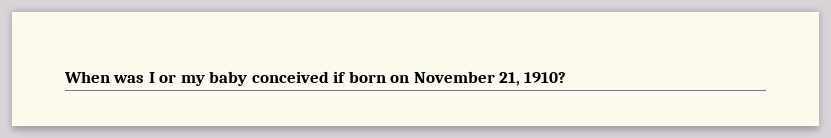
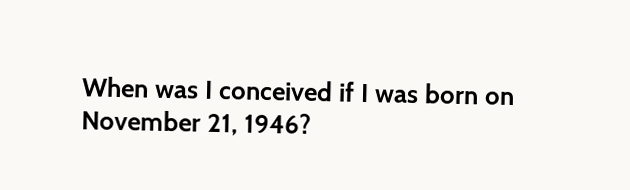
- When was I or my baby conceived if born on November 21, 1910?
+ When was I conceived if I was born on November 21, 1946?

